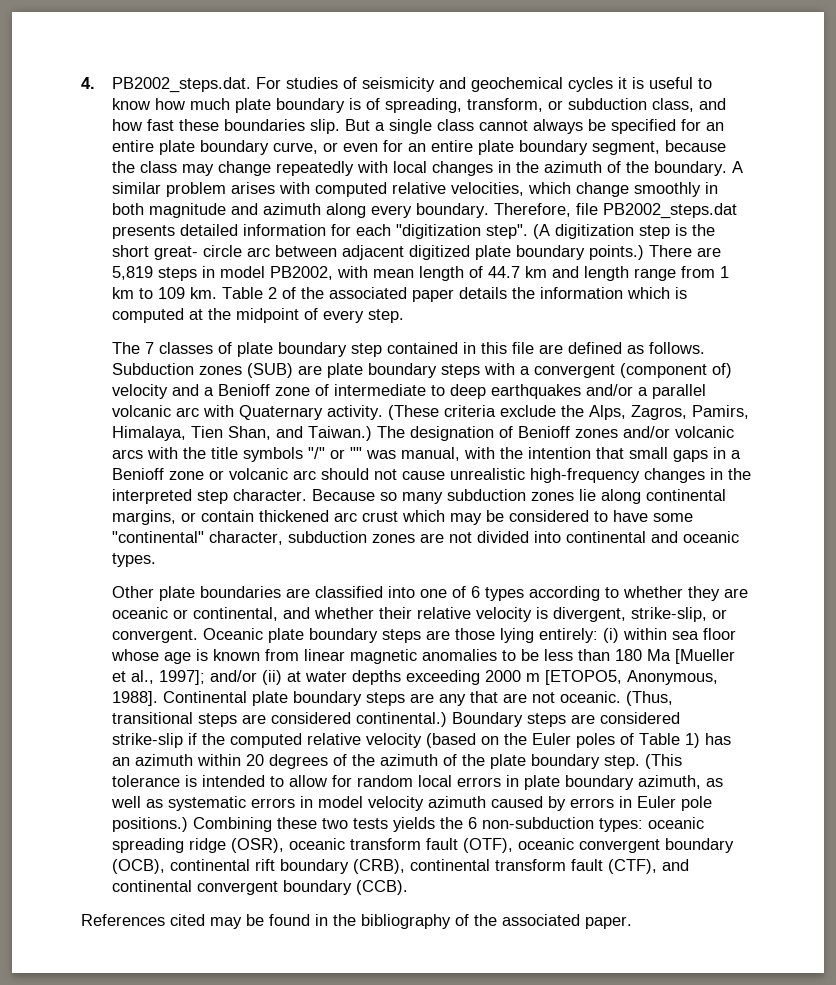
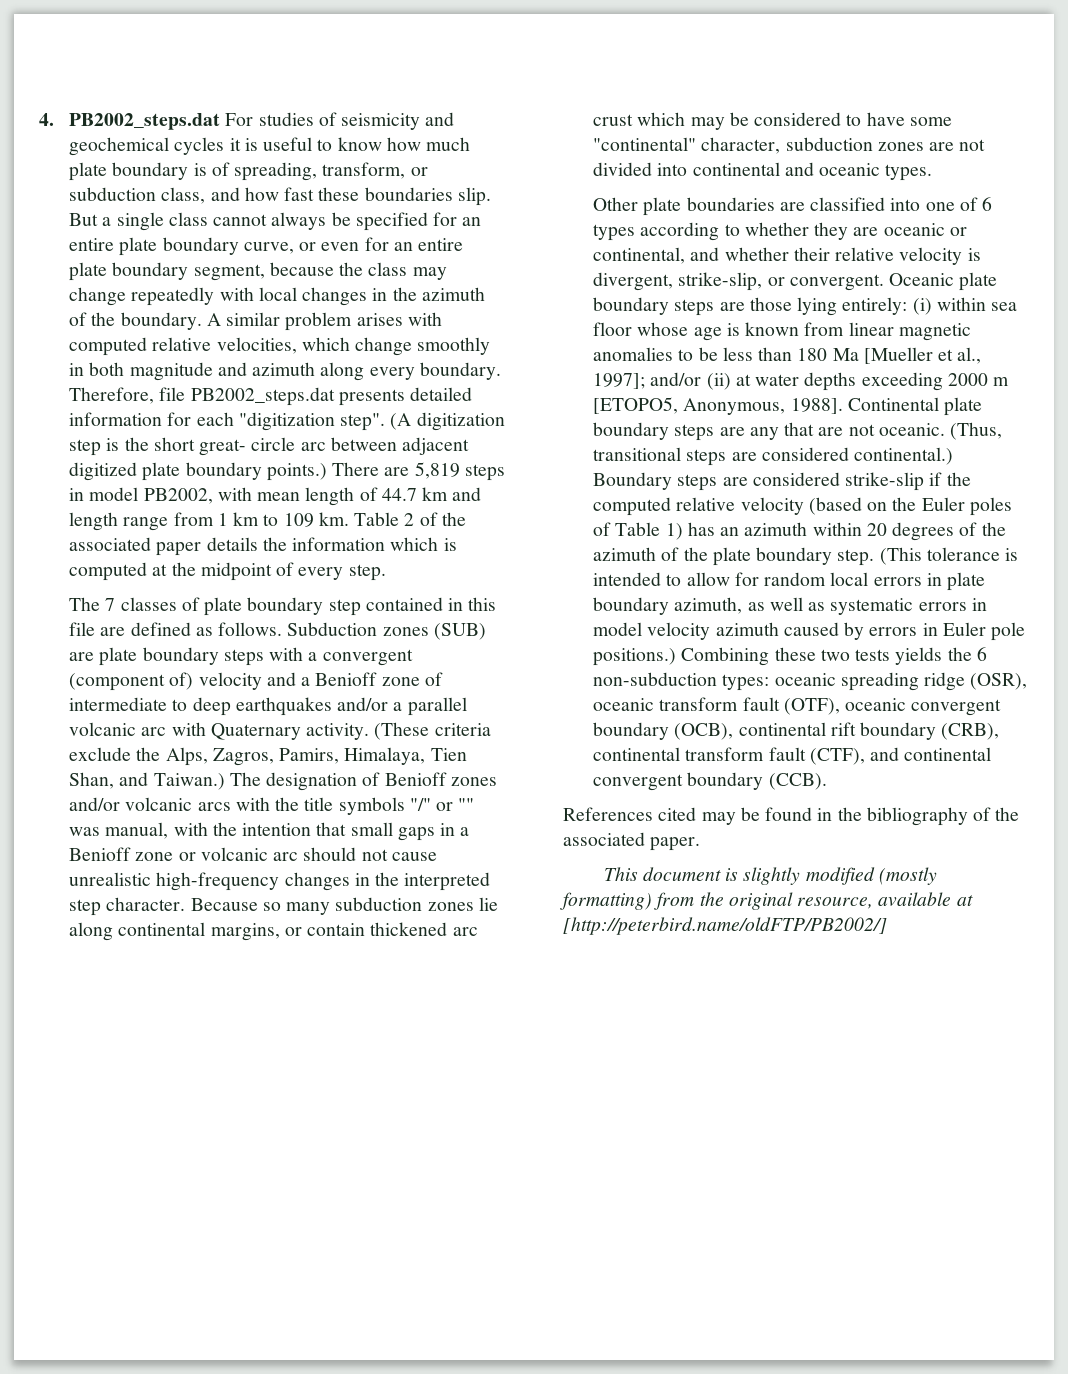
- 4. PB2002_steps.dat. For studies of seismicity and geochemical cycles it is useful to know how much plate boundary is of spreading, transform, or subduction class, and how fast these boundaries slip.
+ 4. PB2002_steps.dat For studies of seismicity and geochemical cycles it is useful to know how much plate boundary is of spreading, transform, or subduction class, and how fast these boundaries slip.
+ This document is slightly modified (mostly formatting) from the original resource, available at [http://peterbird.name/oldFTP/PB2002/]

